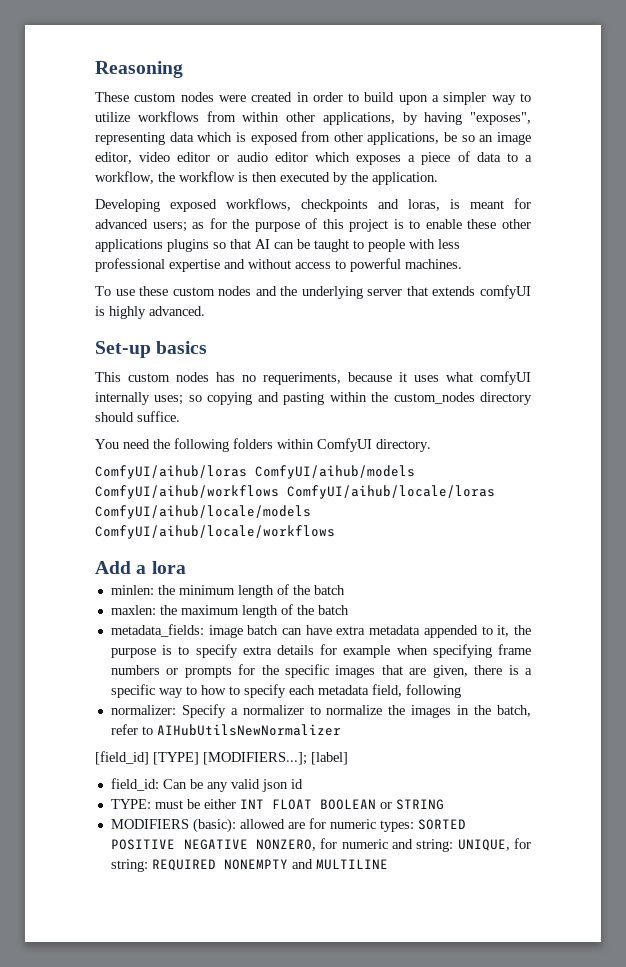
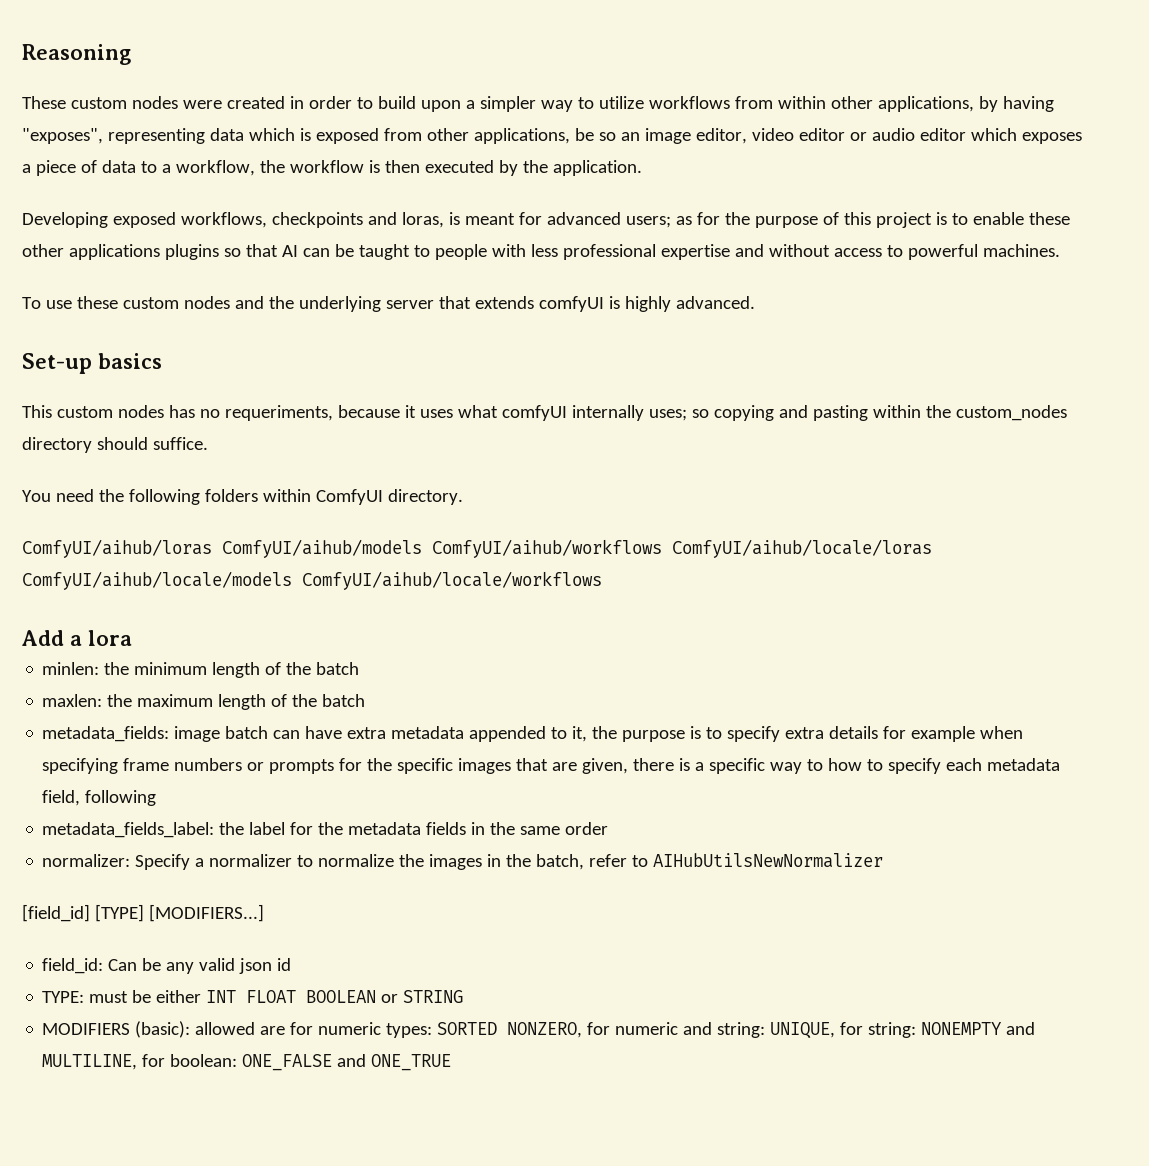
+ metadata_fields_label: the label for the metadata fields in the same order
- [field_id] [TYPE] [MODIFIERS...]; [label]
+ [field_id] [TYPE] [MODIFIERS...]
- MODIFIERS (basic): allowed are for numeric types: SORTED POSITIVE NEGATIVE NONZERO, for numeric and string: UNIQUE, for string: REQUIRED NONEMPTY and MULTILINE
+ MODIFIERS (basic): allowed are for numeric types: SORTED NONZERO, for numeric and string: UNIQUE, for string: NONEMPTY and MULTILINE, for boolean: ONE_FALSE and ONE_TRUE

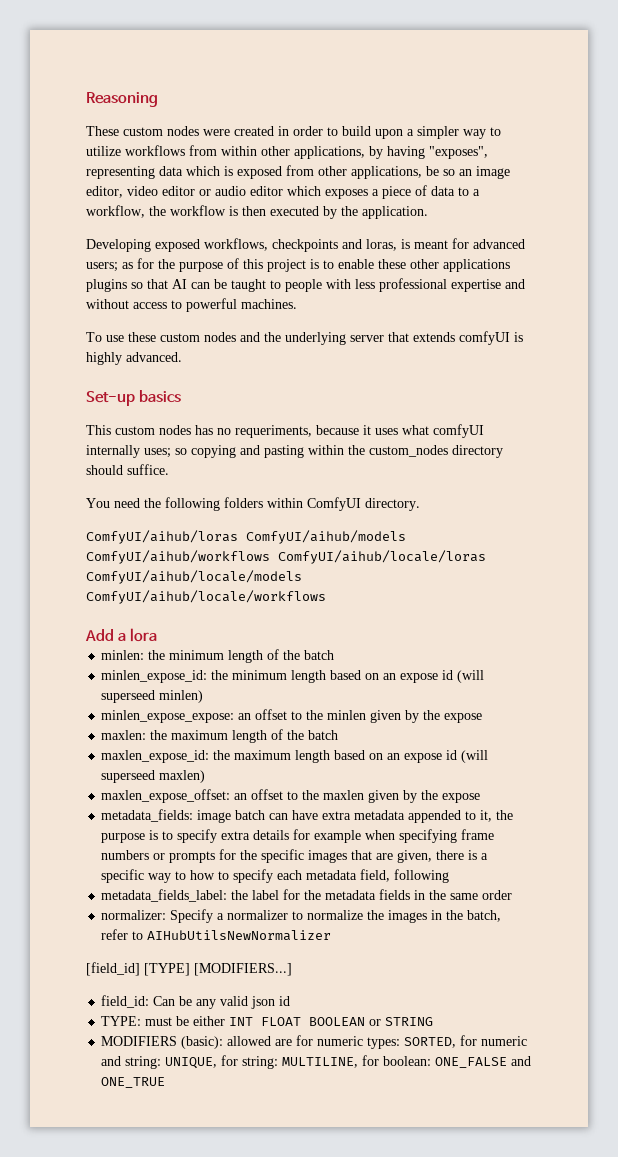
+ minlen_expose_id: the minimum length based on an expose id (will superseed minlen)
+ minlen_expose_expose: an offset to the minlen given by the expose
+ maxlen_expose_id: the maximum length based on an expose id (will superseed maxlen)
+ maxlen_expose_offset: an offset to the maxlen given by the expose
- MODIFIERS (basic): allowed are for numeric types: SORTED NONZERO, for numeric and string: UNIQUE, for string: NONEMPTY and MULTILINE, for boolean: ONE_FALSE and ONE_TRUE
+ MODIFIERS (basic): allowed are for numeric types: SORTED, for numeric and string: UNIQUE, for string: MULTILINE, for boolean: ONE_FALSE and ONE_TRUE

